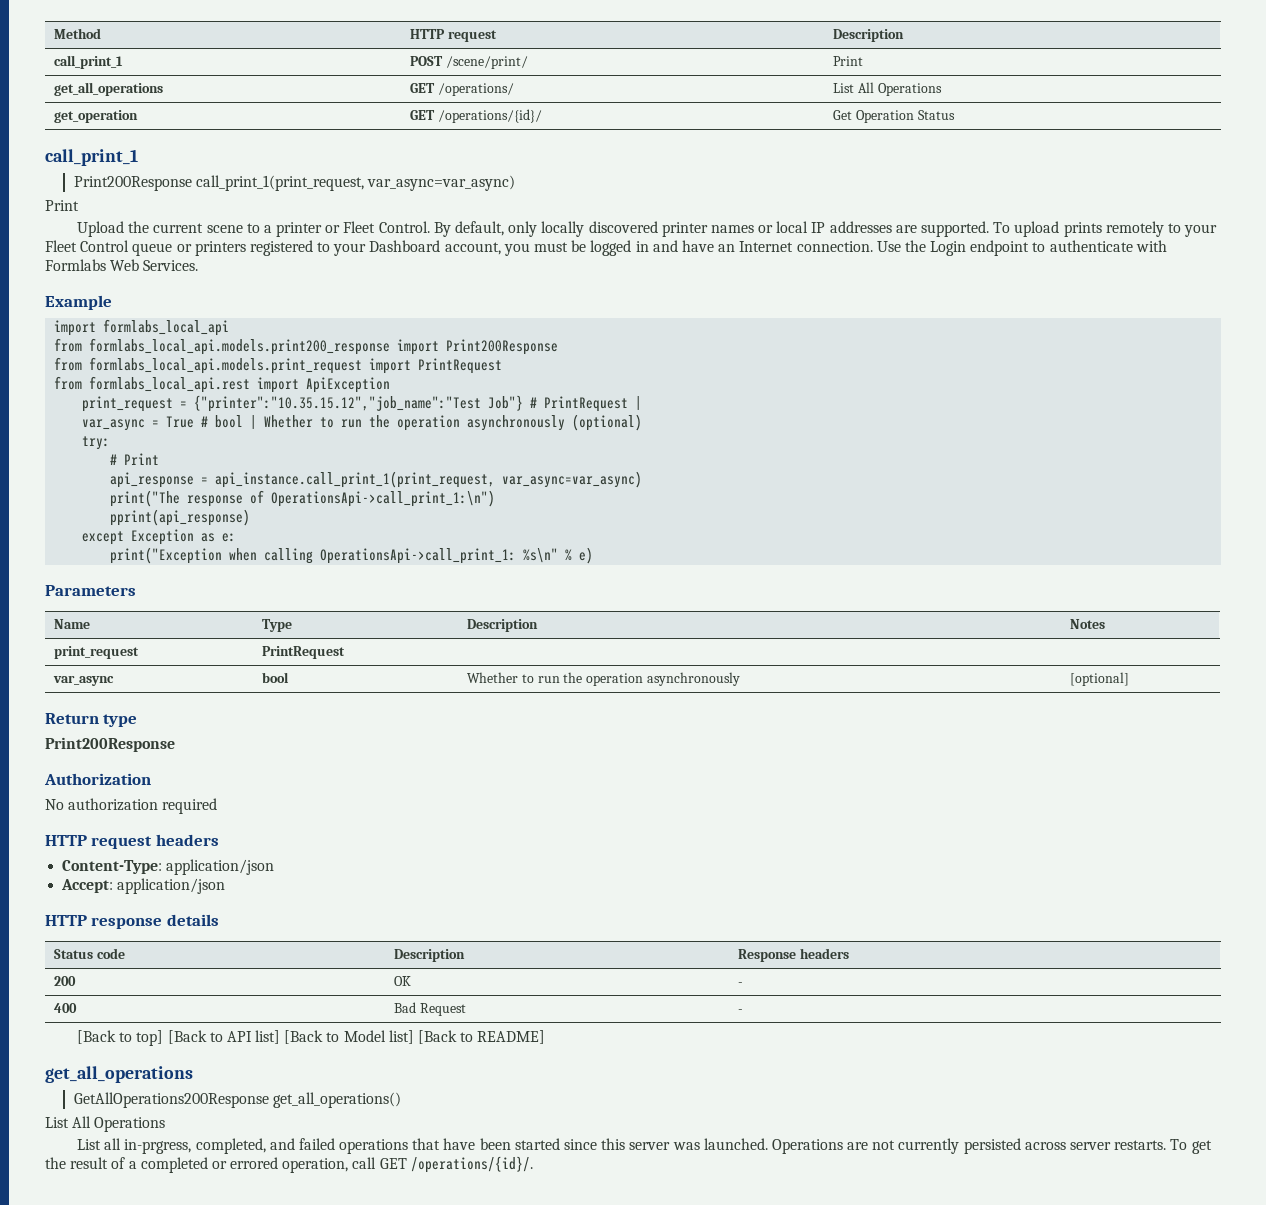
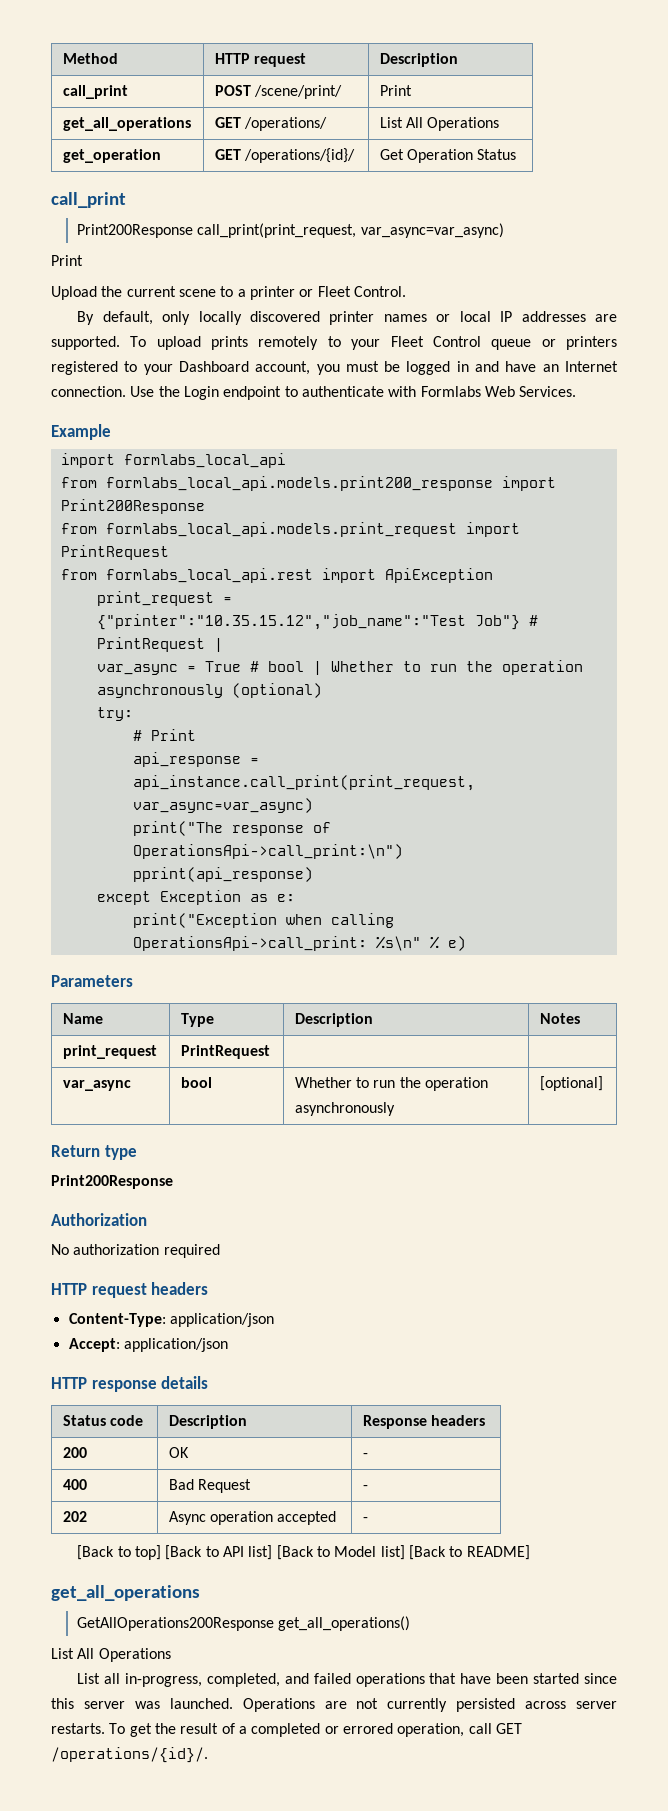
- call_print_1 | POST /scene/print/ | Print
+ call_print | POST /scene/print/ | Print
  get_operation | GET /operations/{id}/ | Get Operation Status
- call_print_1
- Print200Response call_print_1(print_request, var_async=var_async)
+ call_print
+ Print200Response call_print(print_request, var_async=var_async)
- Upload the current scene to a printer or Fleet Control. By default, only locally discovered printer names or local IP addresses are supported.
+ Upload the current scene to a printer or Fleet Control.
+ By default, only locally discovered printer names or local IP addresses are supported.
- api_response = api_instance.call_print_1(print_request, var_async=var_async)
+ api_response = api_instance.call_print(print_request, var_async=var_async)
- print("The response of OperationsApi->call_print_1:\n")
+ print("The response of OperationsApi->call_print:\n")
- print("Exception when calling OperationsApi->call_print_1: %s\n" % e)
+ print("Exception when calling OperationsApi->call_print: %s\n" % e)
+ 202 | Async operation accepted | -
- List all in-prgress, completed, and failed operations that have been started since this server was launched.
+ List all in-progress, completed, and failed operations that have been started since this server was launched.

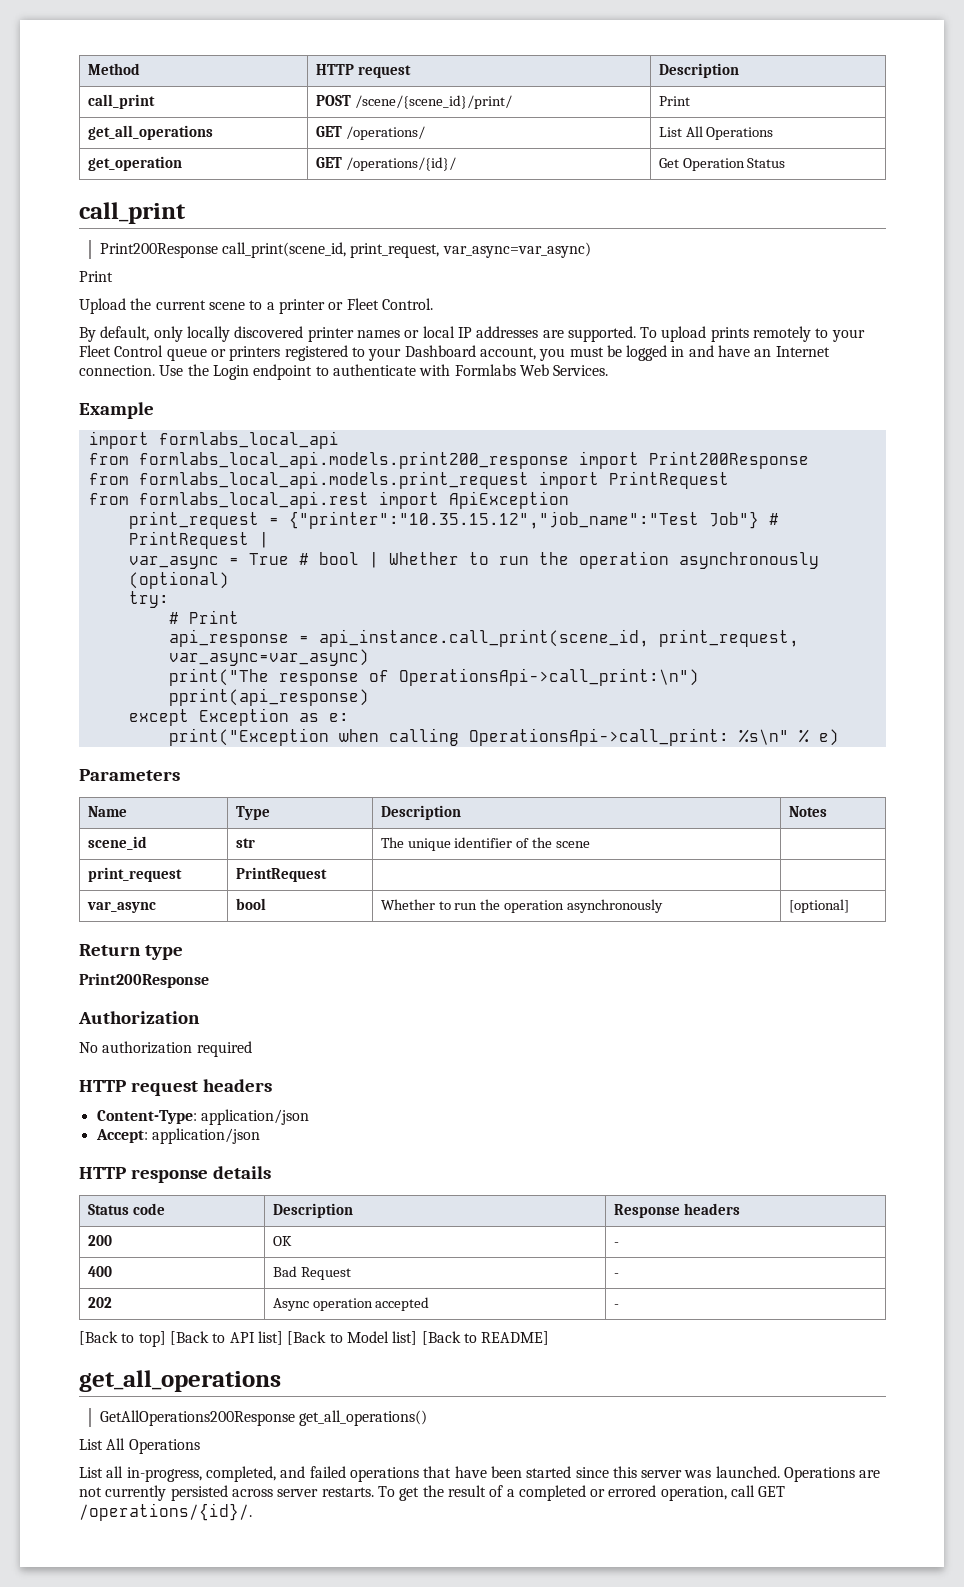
- call_print | POST /scene/print/ | Print
+ call_print | POST /scene/{scene_id}/print/ | Print
- Print200Response call_print(print_request, var_async=var_async)
+ Print200Response call_print(scene_id, print_request, var_async=var_async)
- api_response = api_instance.call_print(print_request, var_async=var_async)
+ api_response = api_instance.call_print(scene_id, print_request, var_async=var_async)
+ scene_id | str | The unique identifier of the scene |

